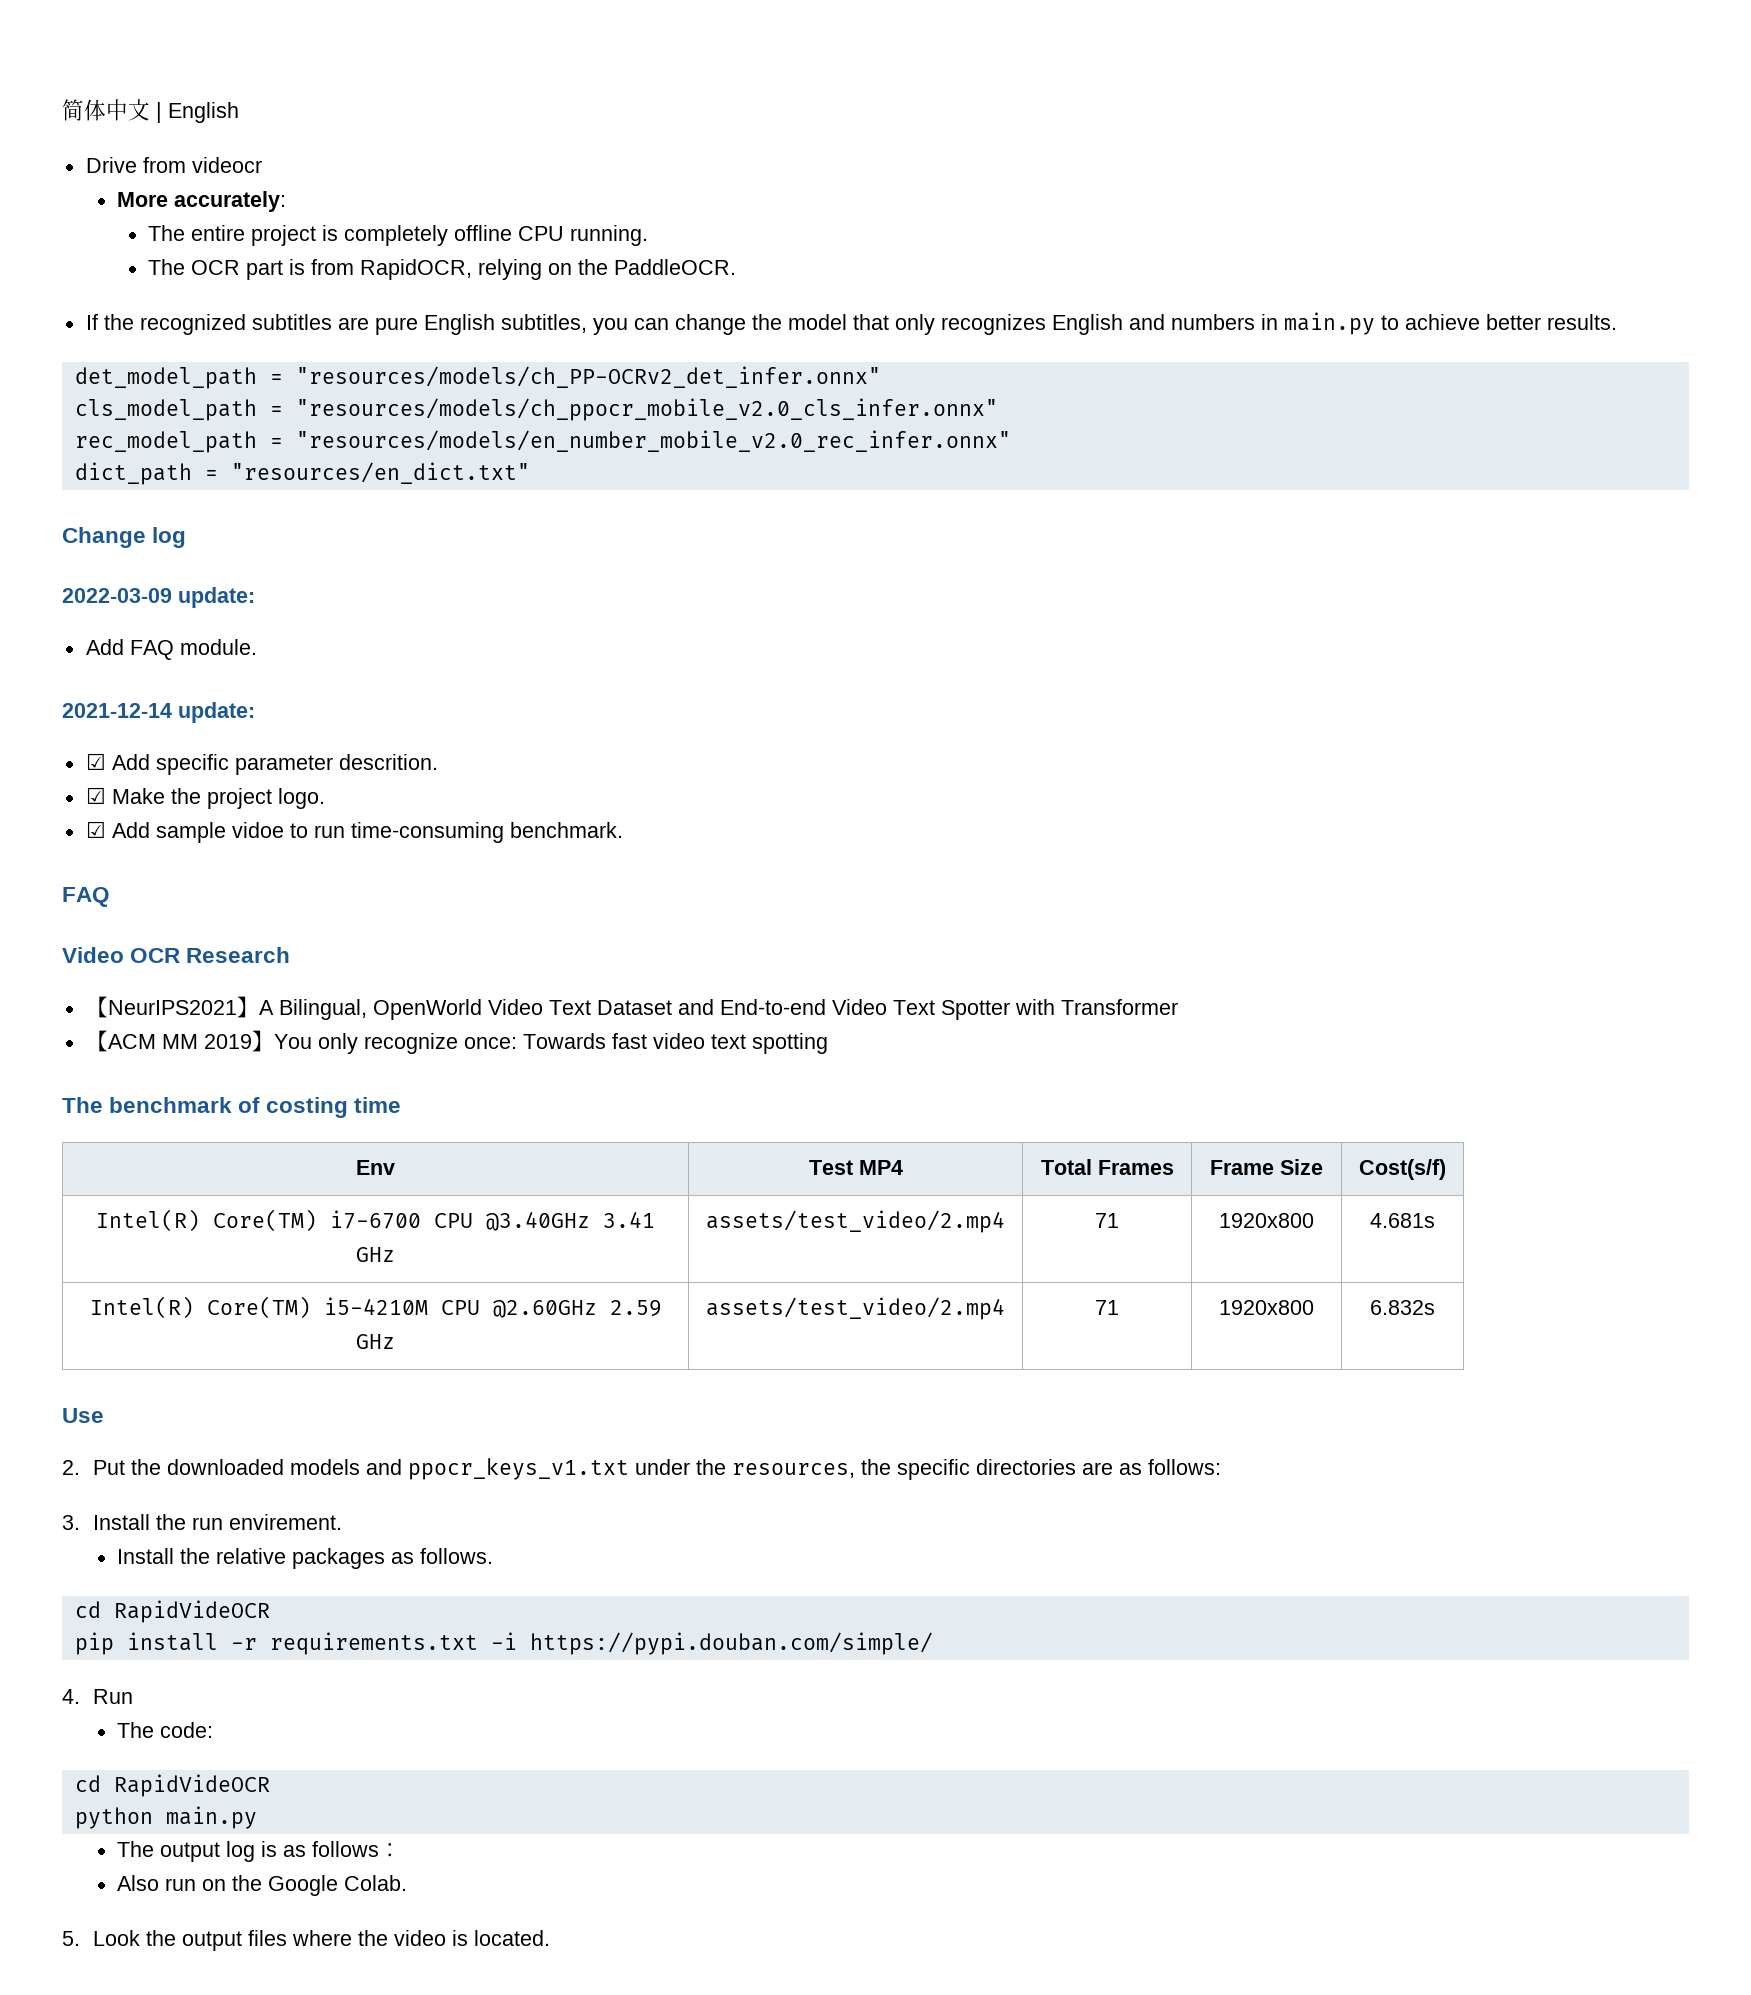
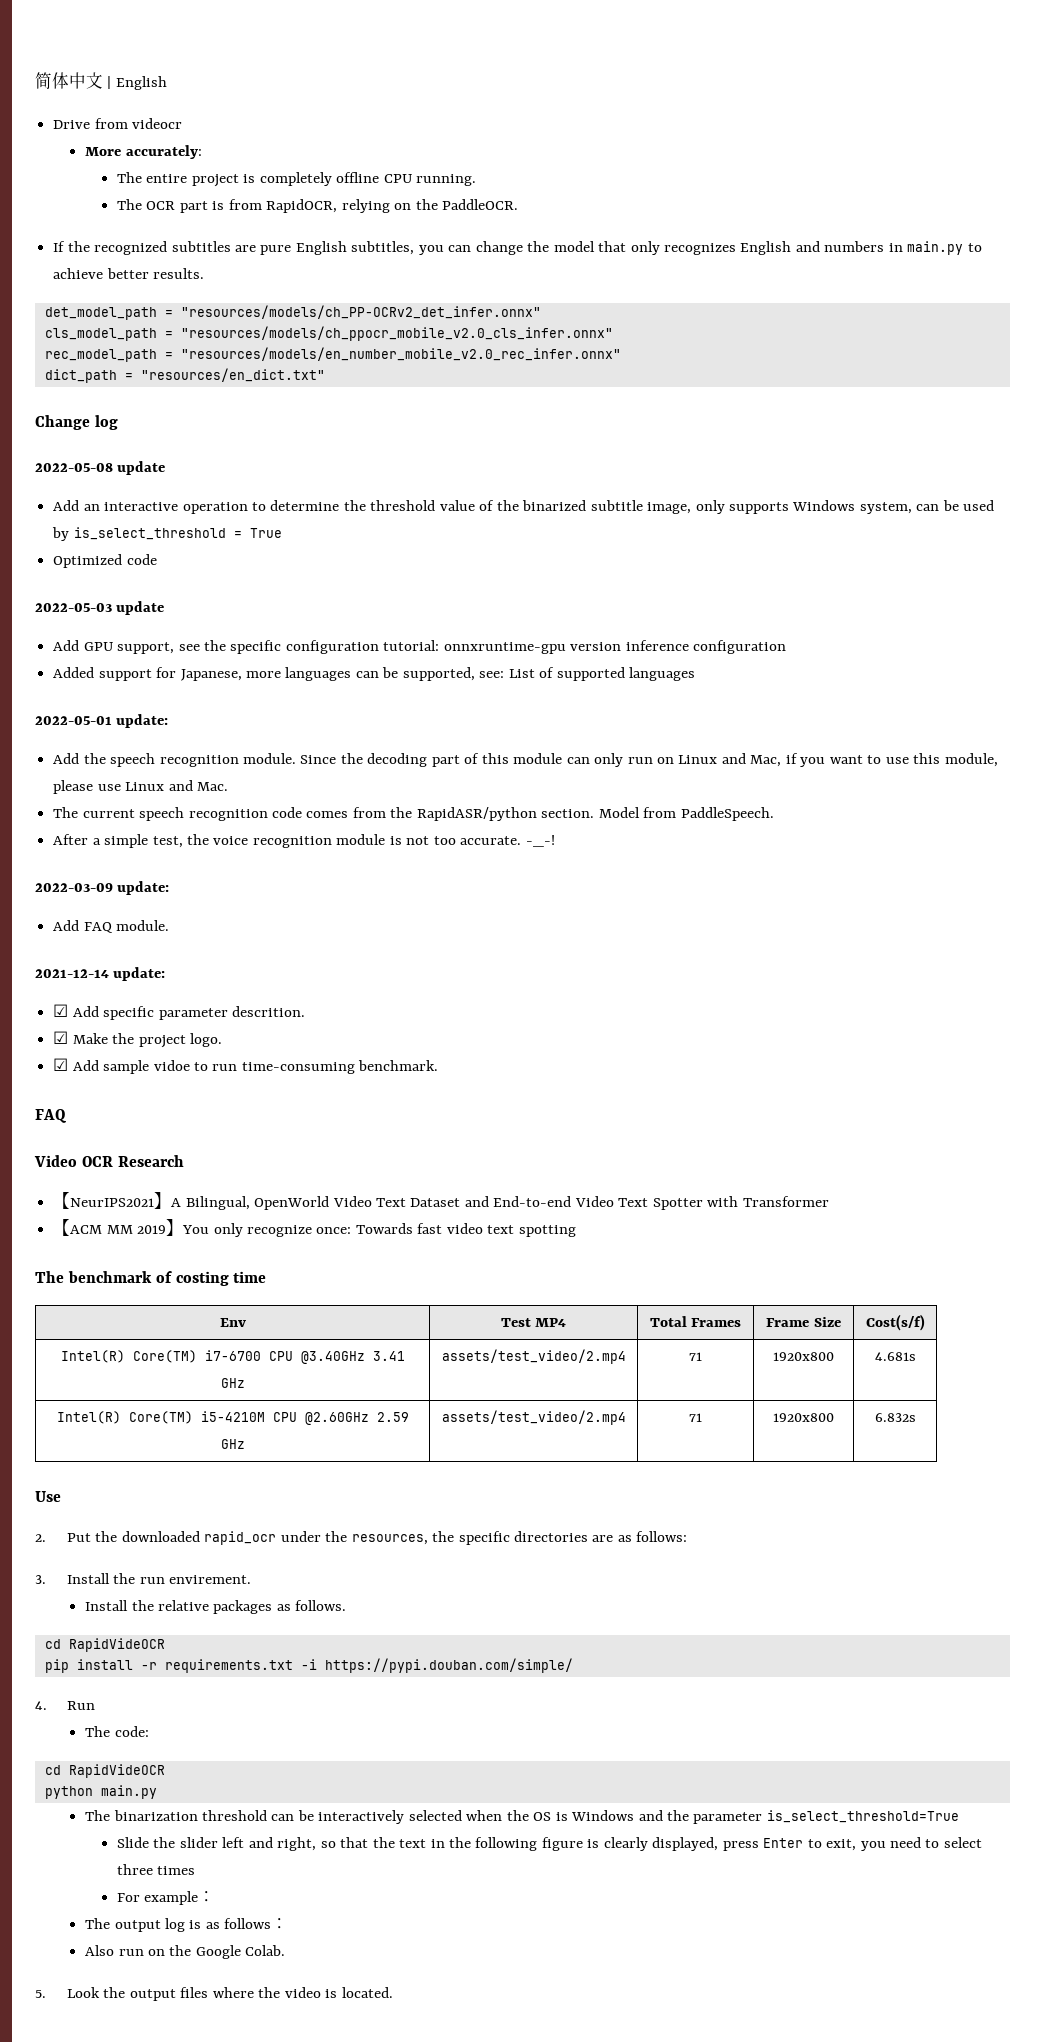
+ 2022-05-08 update
+ Add an interactive operation to determine the threshold value of the binarized subtitle image, only supports Windows system, can be used by is_select_threshold = True
+ Optimized code
+ 2022-05-03 update
+ Add GPU support, see the specific configuration tutorial: onnxruntime-gpu version inference configuration
+ Added support for Japanese, more languages can be supported, see: List of supported languages
+ 2022-05-01 update:
+ Add the speech recognition module. Since the decoding part of this module can only run on Linux and Mac, if you want to use this module, please use Linux and Mac.
+ The current speech recognition code comes from the RapidASR/python section. Model from PaddleSpeech.
+ After a simple test, the voice recognition module is not too accurate. -_-!
- 2. Put the downloaded models and ppocr_keys_v1.txt under the resources, the specific directories are as follows:
+ 2. Put the downloaded rapid_ocr under the resources, the specific directories are as follows:
+ The binarization threshold can be interactively selected when the OS is Windows and the parameter is_select_threshold=True
+ Slide the slider left and right, so that the text in the following figure is clearly displayed, press Enter to exit, you need to select three times
+ For example：

